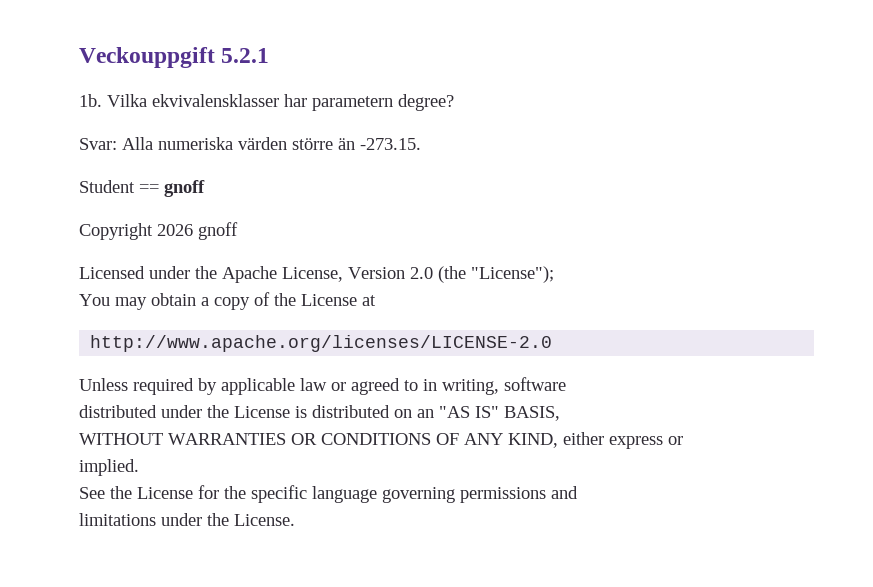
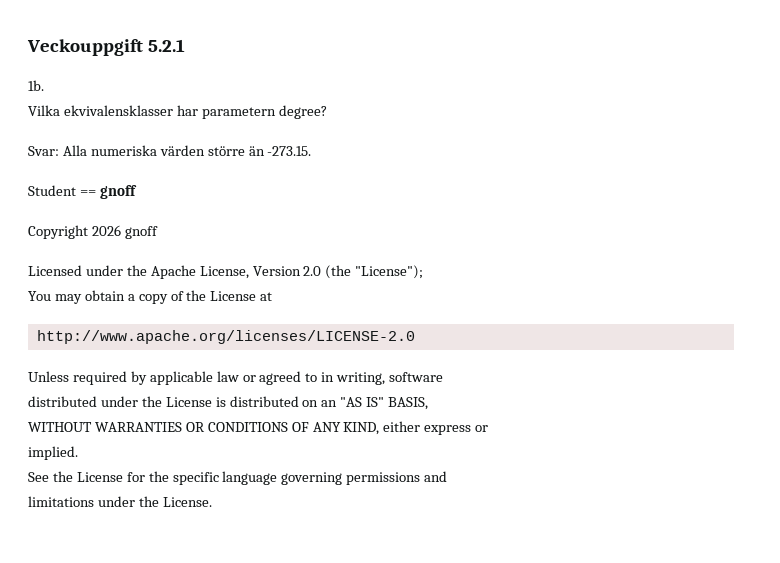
- 1b. Vilka ekvivalensklasser har parametern degree?
+ 1b.
+ Vilka ekvivalensklasser har parametern degree?

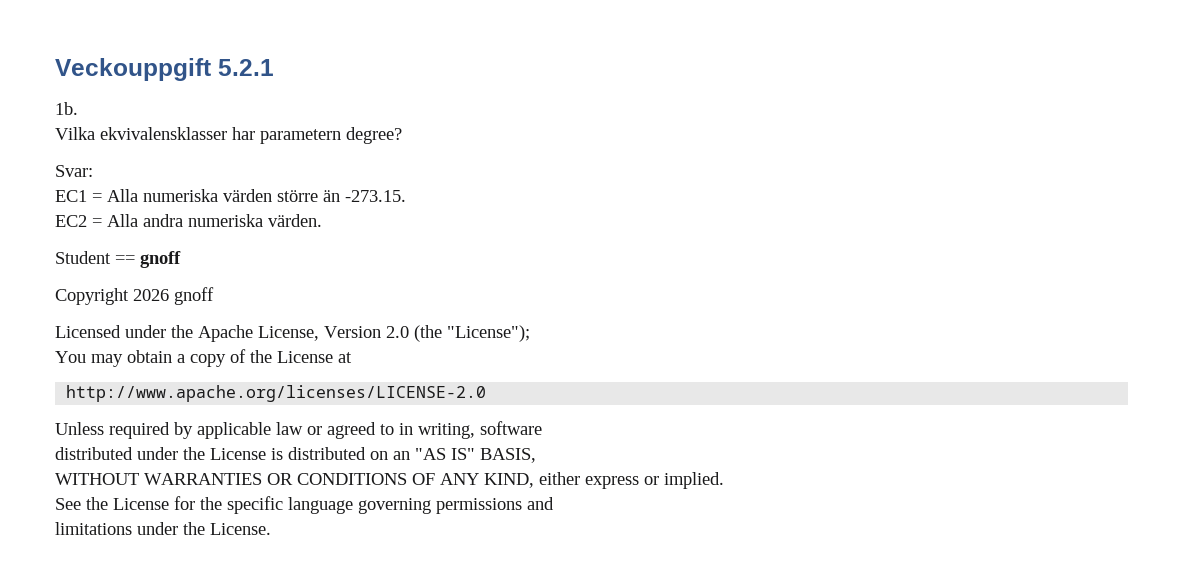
- Svar: Alla numeriska värden större än -273.15.
+ Svar:
+ EC1 = Alla numeriska värden större än -273.15.
+ EC2 = Alla andra numeriska värden.
- WITHOUT WARRANTIES OR CONDITIONS OF ANY KIND, either express or
- implied.
+ WITHOUT WARRANTIES OR CONDITIONS OF ANY KIND, either express or implied.

